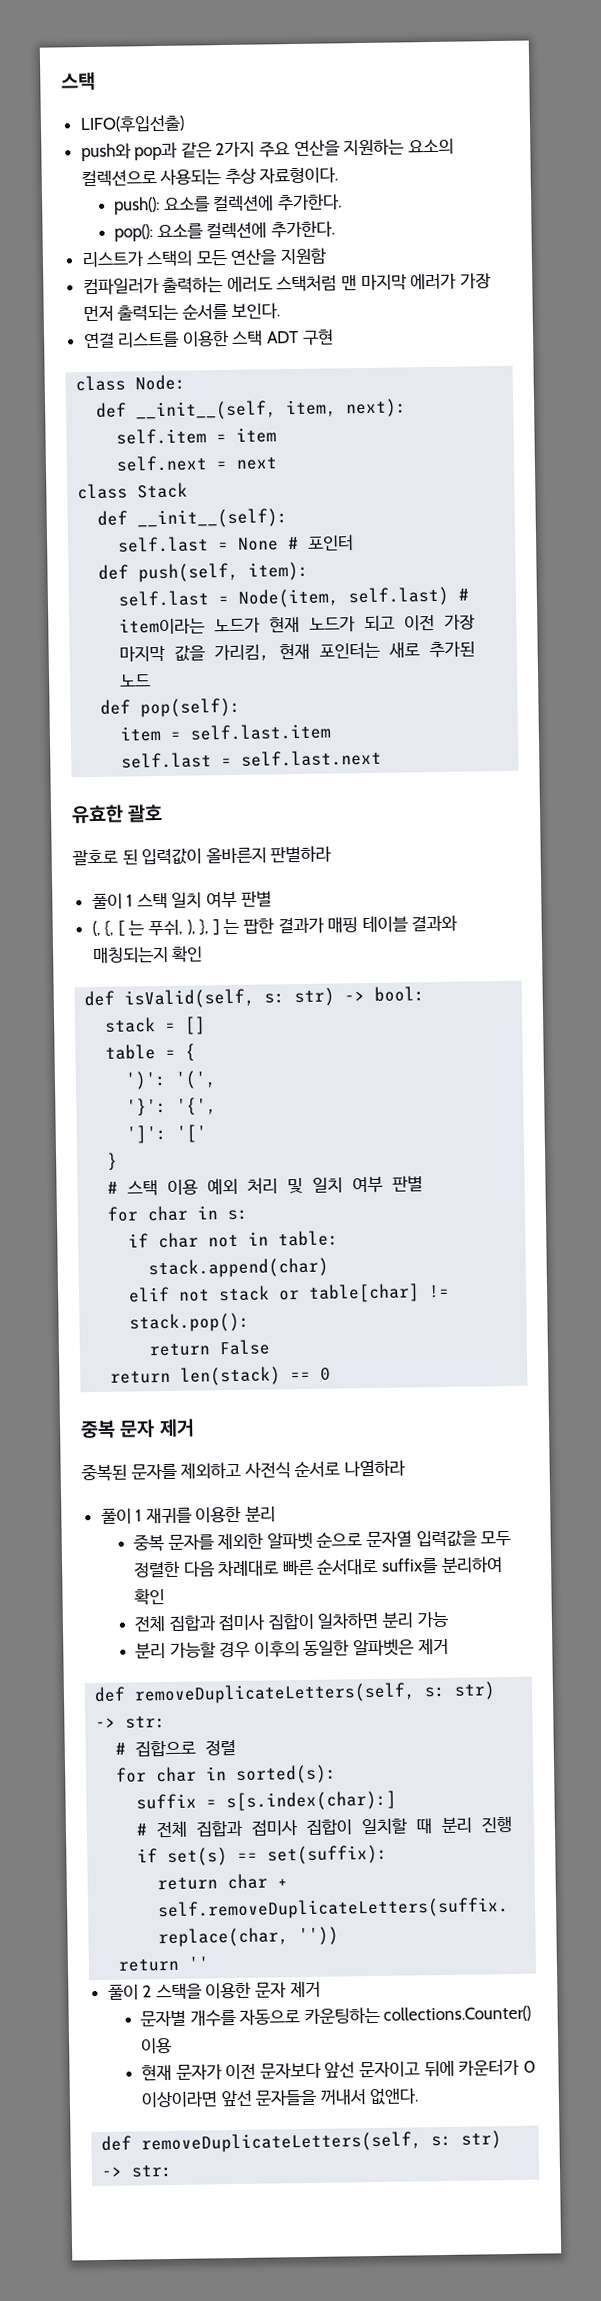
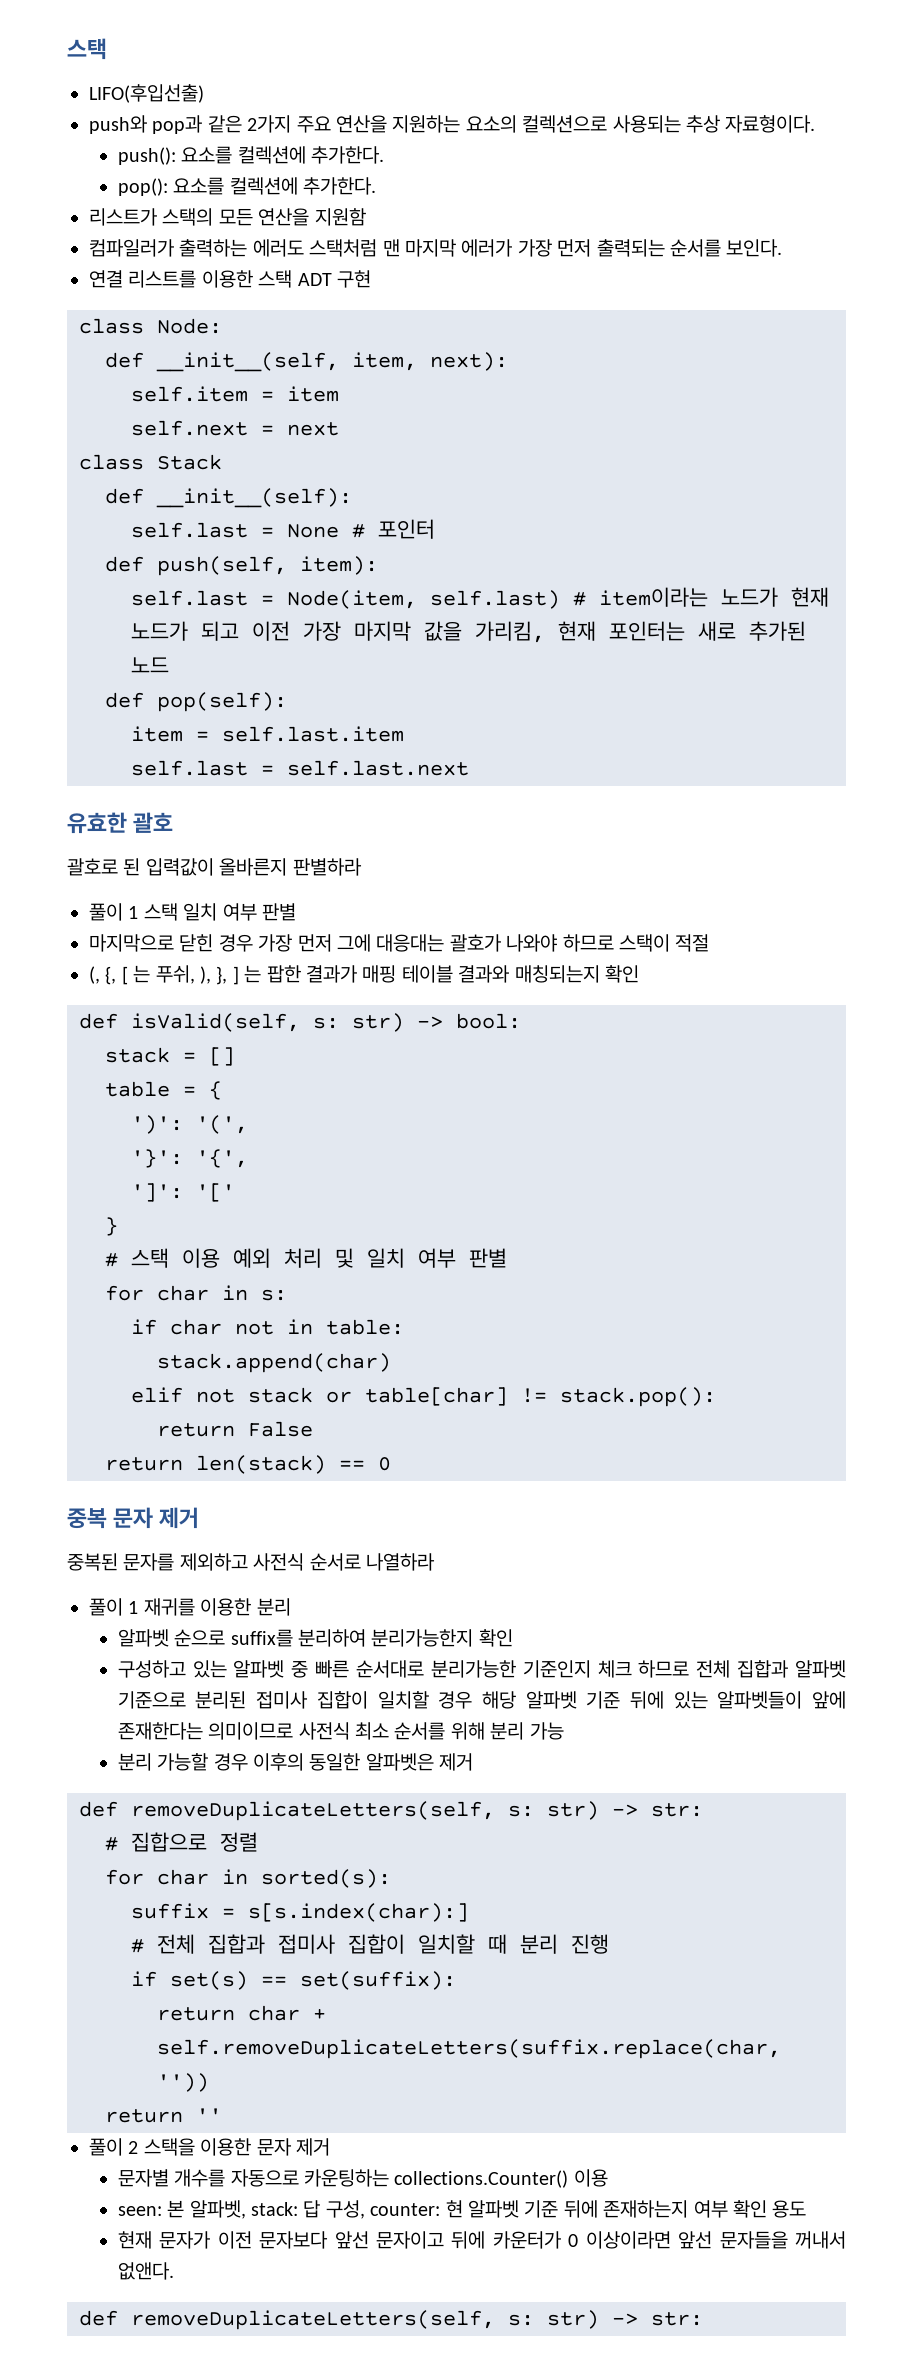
+ 마지막으로 닫힌 경우 가장 먼저 그에 대응대는 괄호가 나와야 하므로 스택이 적절
- 중복 문자를 제외한 알파벳 순으로 문자열 입력값을 모두 정렬한 다음 차례대로 빠른 순서대로 suffix를 분리하여 확인
- 전체 집합과 접미사 집합이 일차하면 분리 가능
+ 알파벳 순으로 suffix를 분리하여 분리가능한지 확인
+ 구성하고 있는 알파벳 중 빠른 순서대로 분리가능한 기준인지 체크 하므로 전체 집합과 알파벳 기준으로 분리된 접미사 집합이 일치할 경우 해당 알파벳 기준 뒤에 있는 알파벳들이 앞에 존재한다는 의미이므로 사전식 최소 순서를 위해 분리 가능
+ seen: 본 알파벳, stack: 답 구성, counter: 현 알파벳 기준 뒤에 존재하는지 여부 확인 용도

